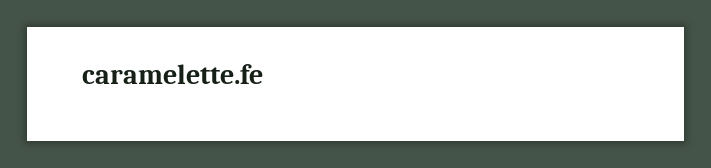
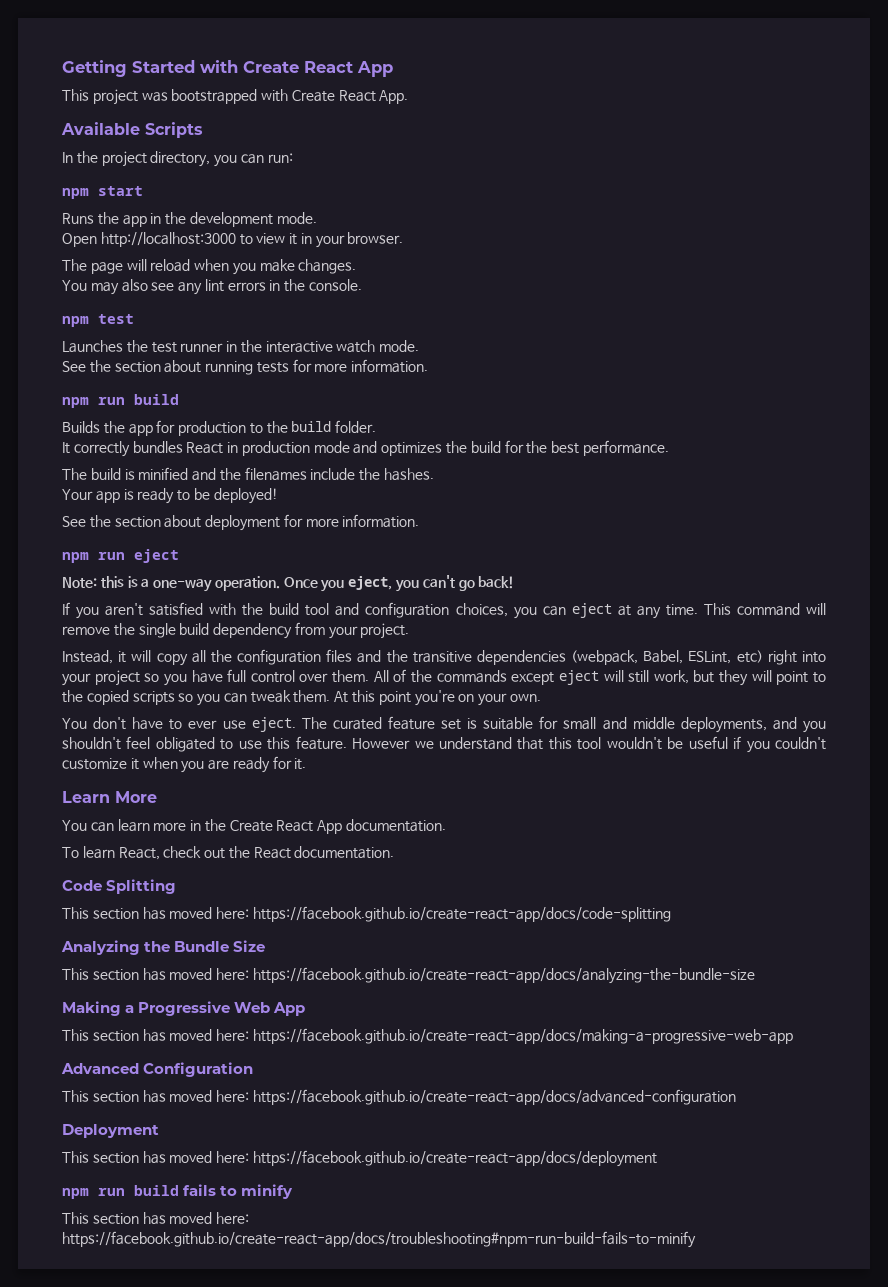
- caramelette.fe
+ Getting Started with Create React App
+ This project was bootstrapped with Create React App.
+ Available Scripts
+ In the project directory, you can run:
+ npm start
+ Runs the app in the development mode.
+ Open http://localhost:3000 to view it in your browser.
+ The page will reload when you make changes.
+ You may also see any lint errors in the console.
+ npm test
+ Launches the test runner in the interactive watch mode.
+ See the section about running tests for more information.
+ npm run build
+ Builds the app for production to the build folder.
+ It correctly bundles React in production mode and optimizes the build for the best performance.
+ The build is minified and the filenames include the hashes.
+ Your app is ready to be deployed!
+ See the section about deployment for more information.
+ npm run eject
+ Note: this is a one-way operation. Once you eject, you can't go back!
+ If you aren't satisfied with the build tool and configuration choices, you can eject at any time. This command will remove the single build dependency from your project.
+ Instead, it will copy all the configuration files and the transitive dependencies (webpack, Babel, ESLint, etc) right into your project so you have full control over them. All of the commands except eject will still work, but they will point to the copied scripts so you can tweak them. At this point you're on your own.
+ You don't have to ever use eject. The curated feature set is suitable for small and middle deployments, and you shouldn't feel obligated to use this feature. However we understand that this tool wouldn't be useful if you couldn't customize it when you are ready for it.
+ Learn More
+ You can learn more in the Create React App documentation.
+ To learn React, check out the React documentation.
+ Code Splitting
+ This section has moved here: https://facebook.github.io/create-react-app/docs/code-splitting
+ Analyzing the Bundle Size
+ This section has moved here: https://facebook.github.io/create-react-app/docs/analyzing-the-bundle-size
+ Making a Progressive Web App
+ This section has moved here: https://facebook.github.io/create-react-app/docs/making-a-progressive-web-app
+ Advanced Configuration
+ This section has moved here: https://facebook.github.io/create-react-app/docs/advanced-configuration
+ Deployment
+ This section has moved here: https://facebook.github.io/create-react-app/docs/deployment
+ npm run build fails to minify
+ This section has moved here: https://facebook.github.io/create-react-app/docs/troubleshooting#npm-run-build-fails-to-minify

